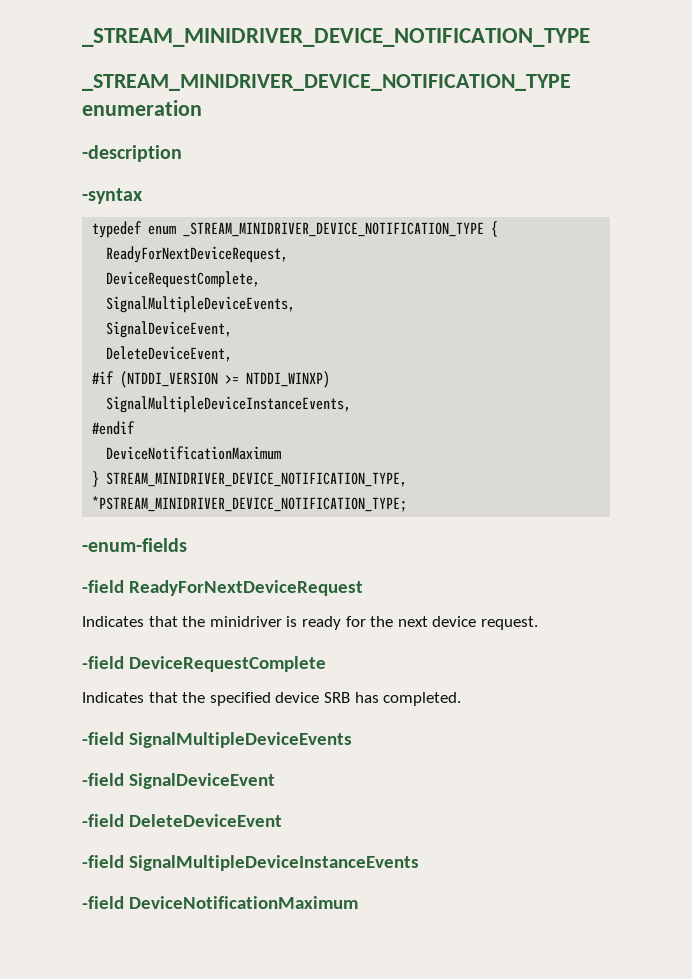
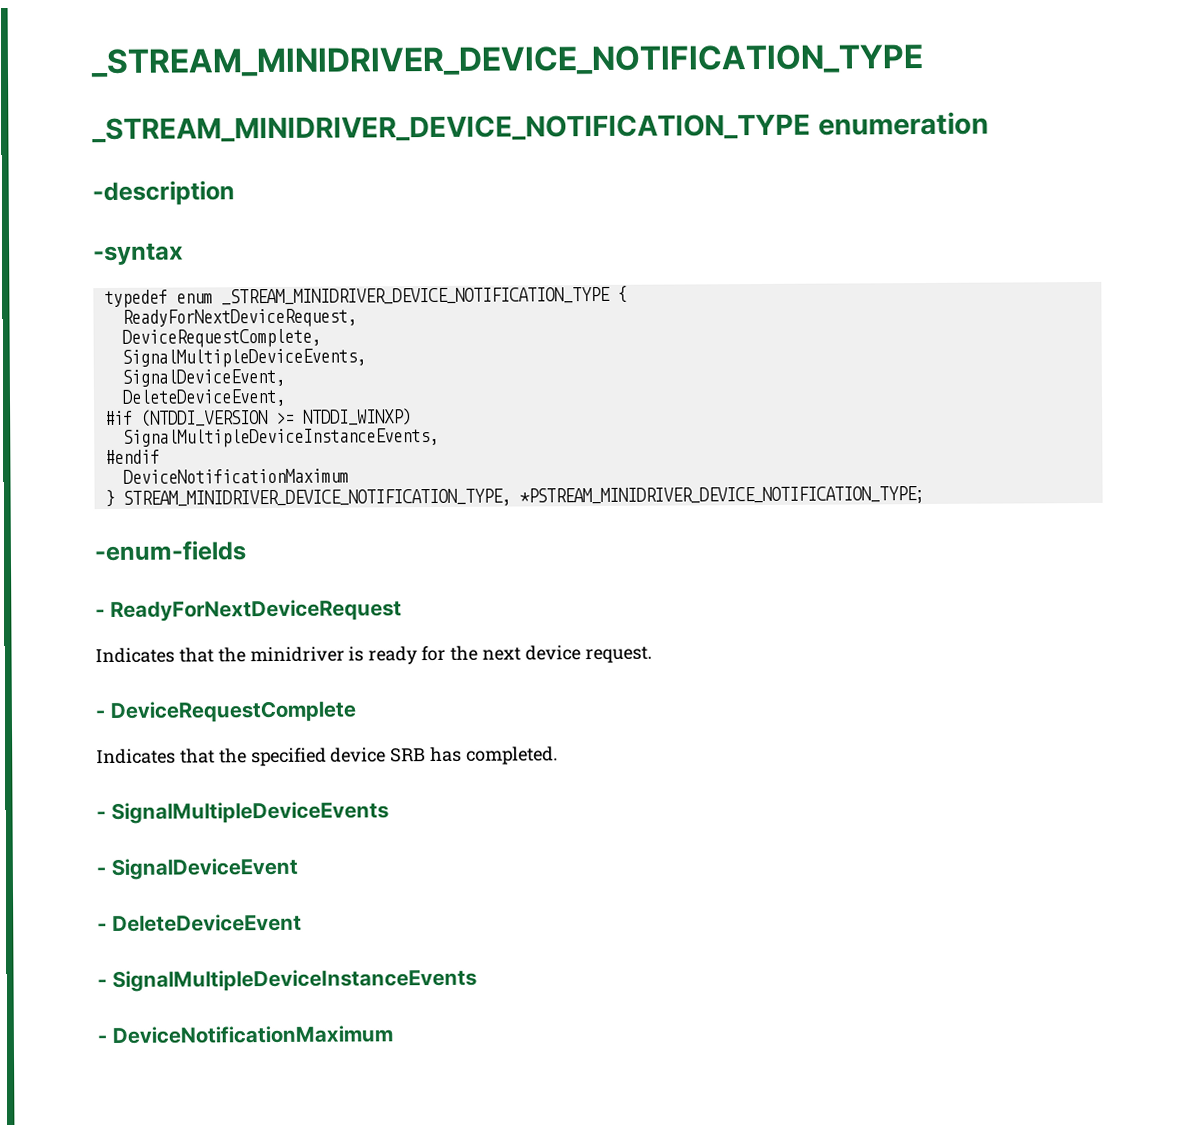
- -field ReadyForNextDeviceRequest
+ - ReadyForNextDeviceRequest
- -field DeviceRequestComplete
+ - DeviceRequestComplete
- -field SignalMultipleDeviceEvents
+ - SignalMultipleDeviceEvents
- -field SignalDeviceEvent
+ - SignalDeviceEvent
- -field DeleteDeviceEvent
+ - DeleteDeviceEvent
- -field SignalMultipleDeviceInstanceEvents
+ - SignalMultipleDeviceInstanceEvents
- -field DeviceNotificationMaximum
+ - DeviceNotificationMaximum

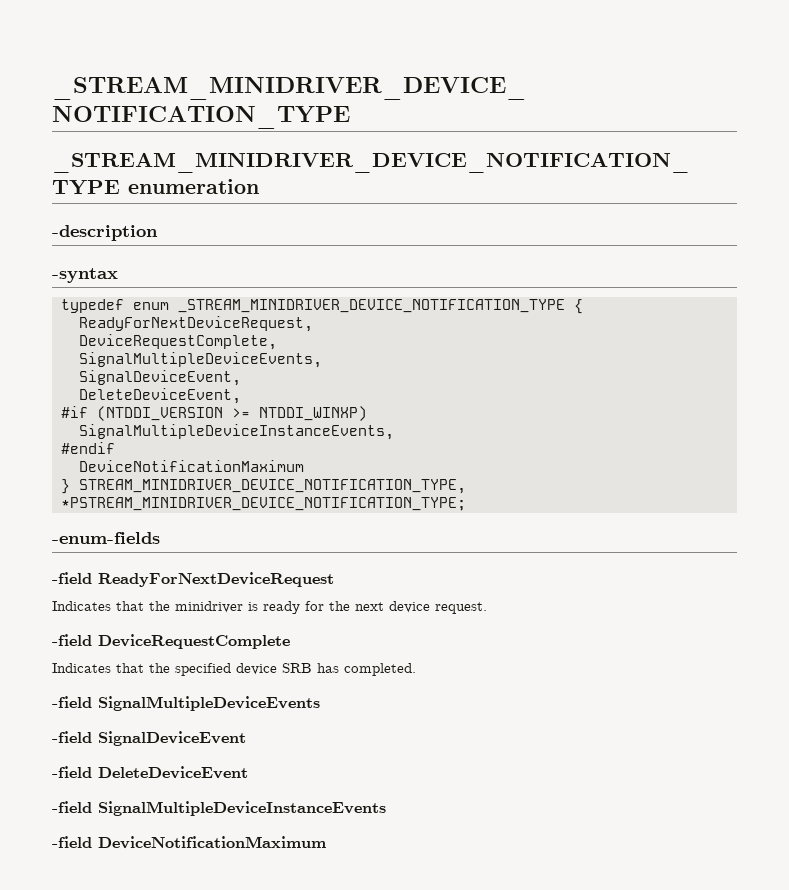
- - ReadyForNextDeviceRequest
+ -field ReadyForNextDeviceRequest
- - DeviceRequestComplete
+ -field DeviceRequestComplete
- - SignalMultipleDeviceEvents
+ -field SignalMultipleDeviceEvents
- - SignalDeviceEvent
+ -field SignalDeviceEvent
- - DeleteDeviceEvent
+ -field DeleteDeviceEvent
- - SignalMultipleDeviceInstanceEvents
+ -field SignalMultipleDeviceInstanceEvents
- - DeviceNotificationMaximum
+ -field DeviceNotificationMaximum

